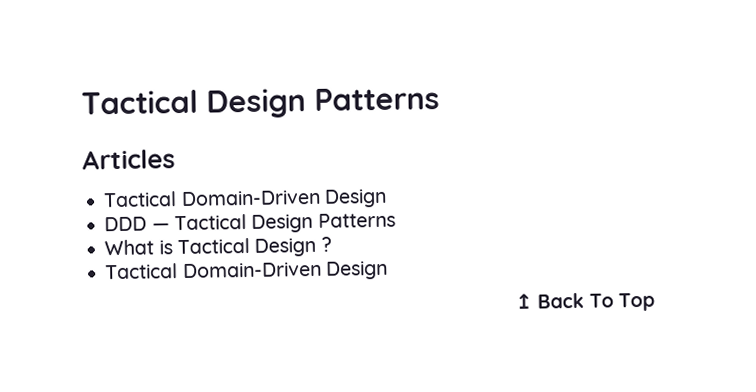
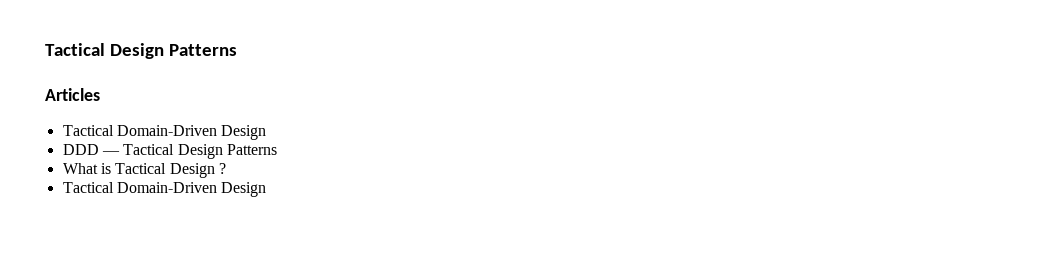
- ↥ Back To Top

